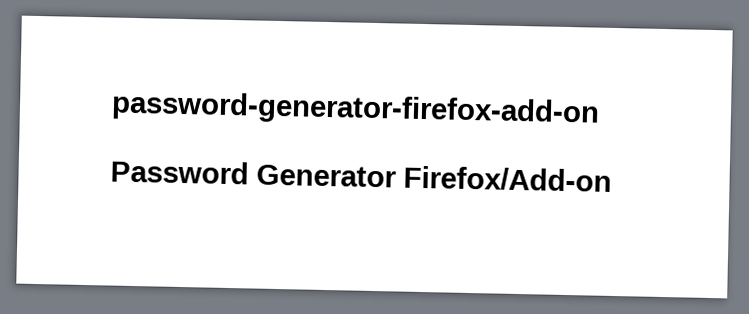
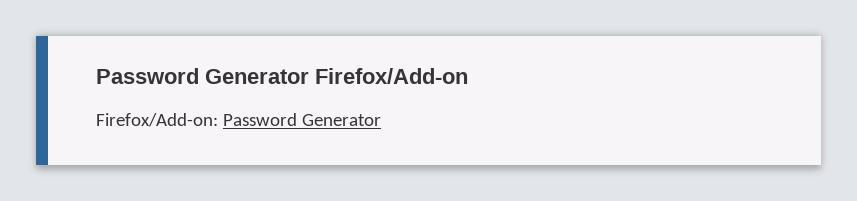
- password-generator-firefox-add-on
+ Firefox/Add-on: Password Generator

